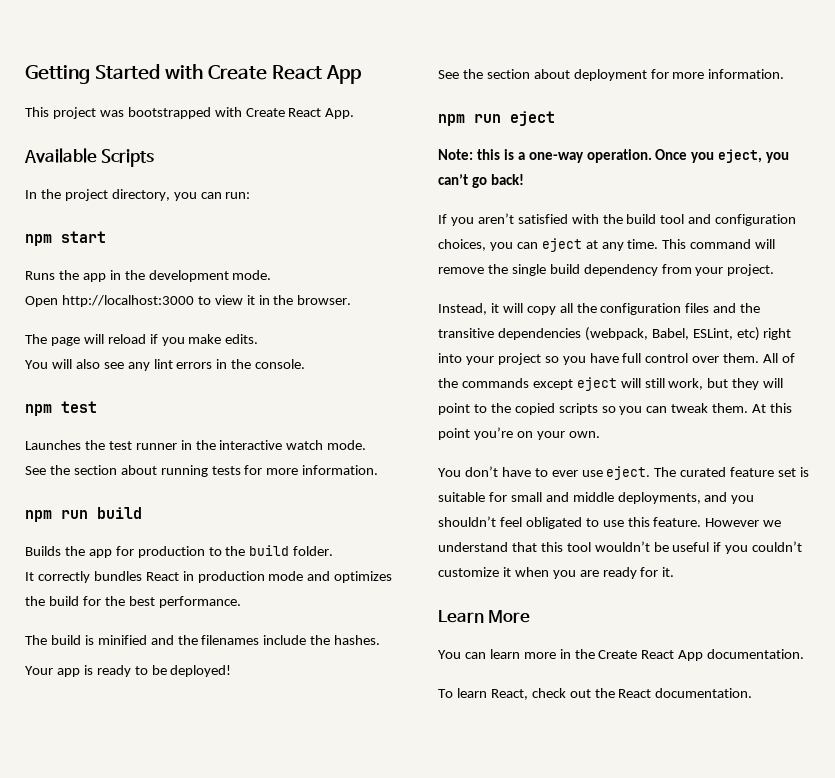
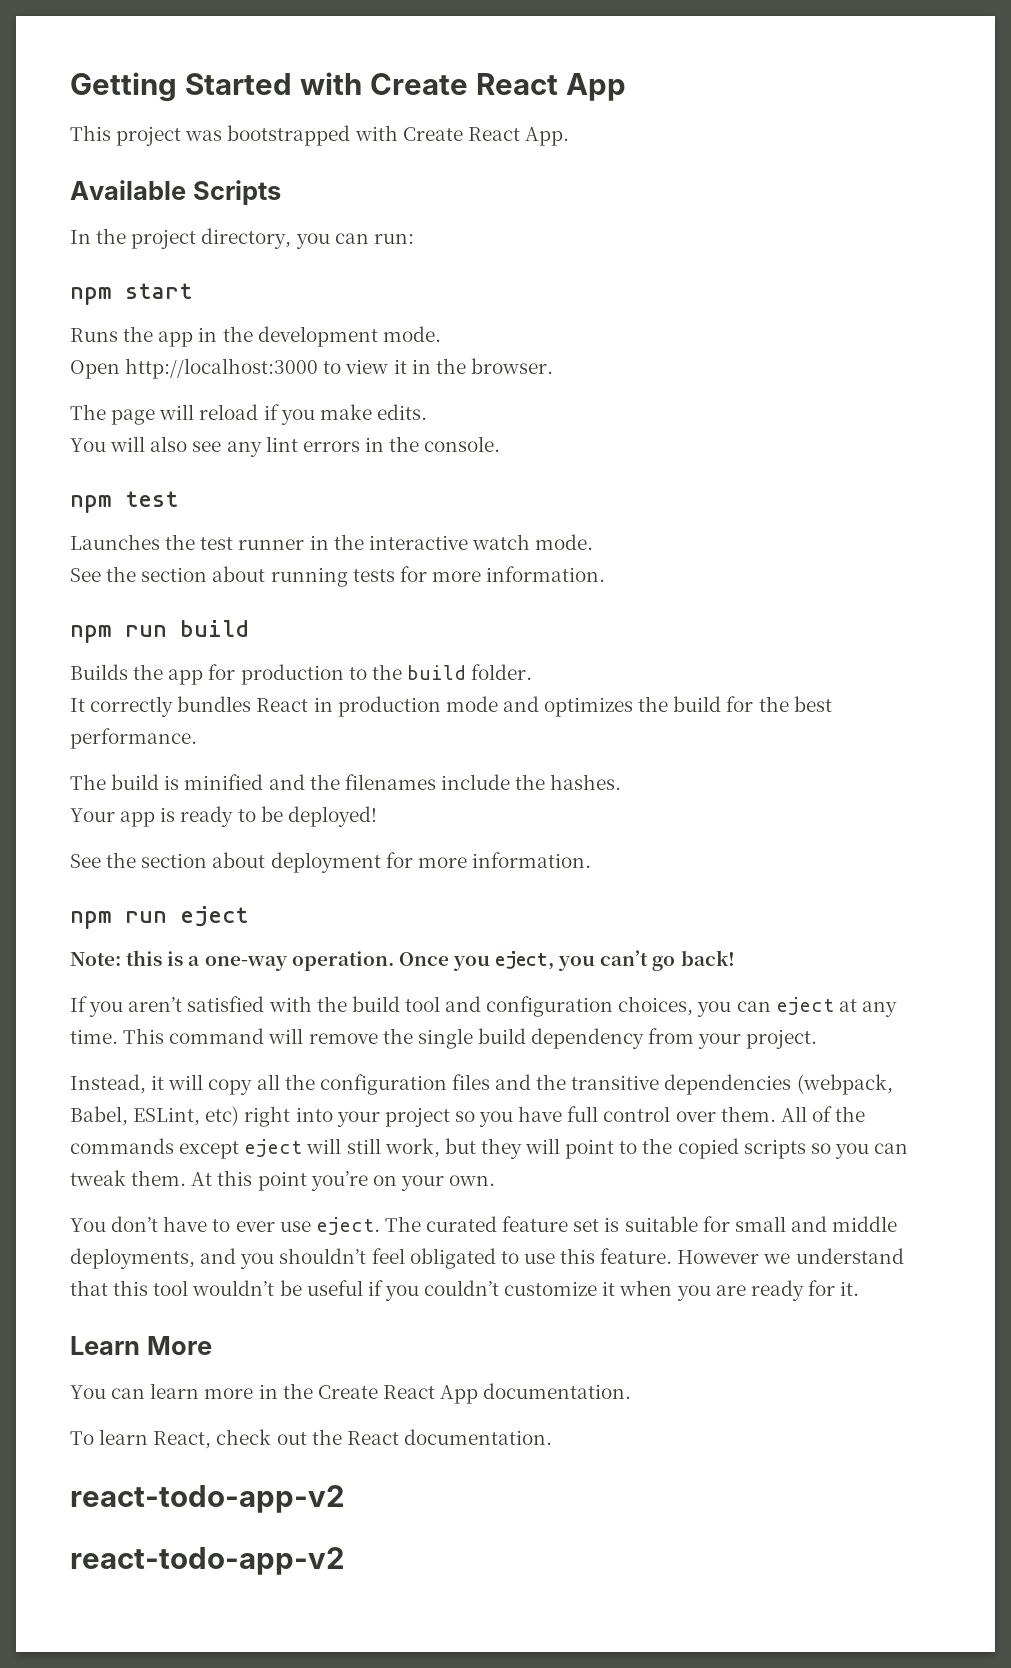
  To learn React, check out the React documentation.
+ react-todo-app-v2
+ react-todo-app-v2

